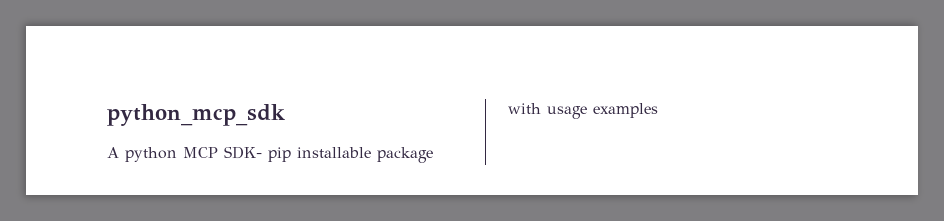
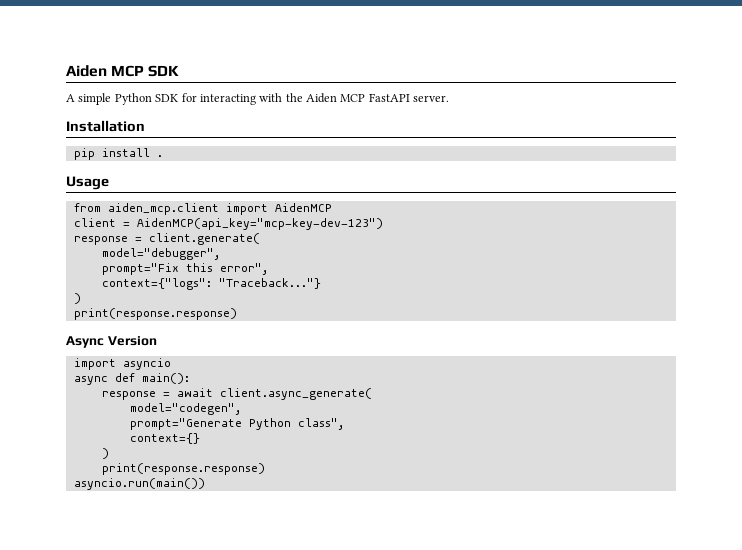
- python_mcp_sdk
- A python MCP SDK- pip installable package with usage examples
+ Aiden MCP SDK
+ A simple Python SDK for interacting with the Aiden MCP FastAPI server.
+ Installation
+ pip install .
+ Usage
+ from aiden_mcp.client import AidenMCP
+ client = AidenMCP(api_key="mcp-key-dev-123")
+ response = client.generate(
+ model="debugger",
+ prompt="Fix this error",
+ context={"logs": "Traceback..."}
+ )
+ print(response.response)
+ Async Version
+ import asyncio
+ async def main():
+ response = await client.async_generate(
+ model="codegen",
+ prompt="Generate Python class",
+ context={}
+ )
+ print(response.response)
+ asyncio.run(main())

